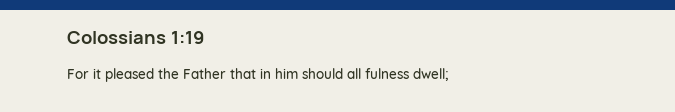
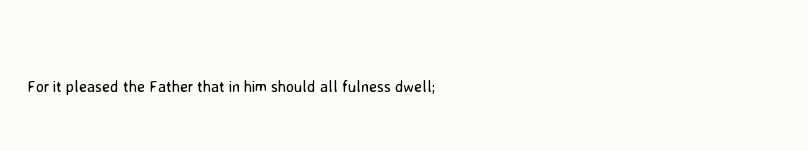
- Colossians 1:19

